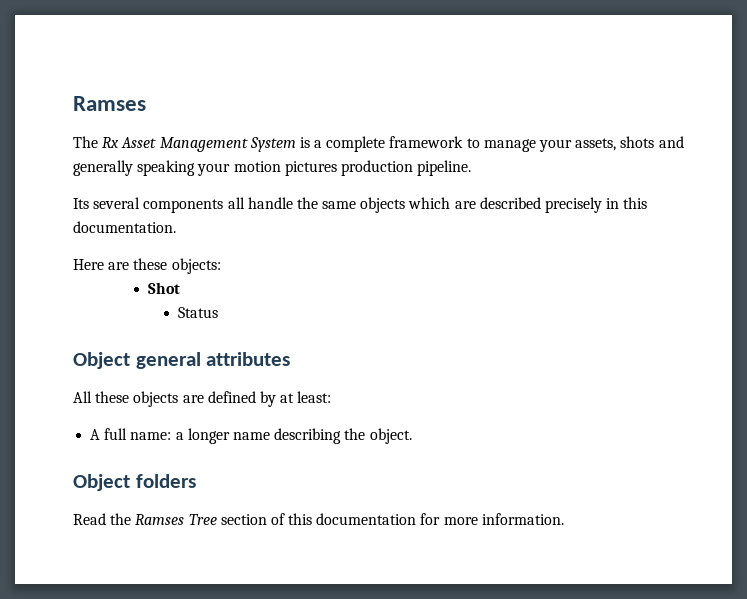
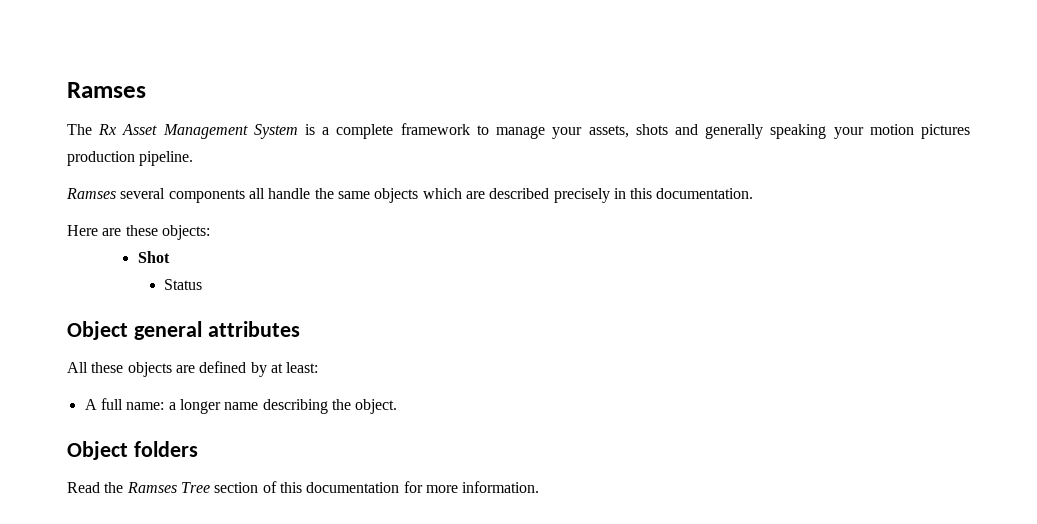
- Its several components all handle the same objects which are described precisely in this documentation.
+ Ramses several components all handle the same objects which are described precisely in this documentation.

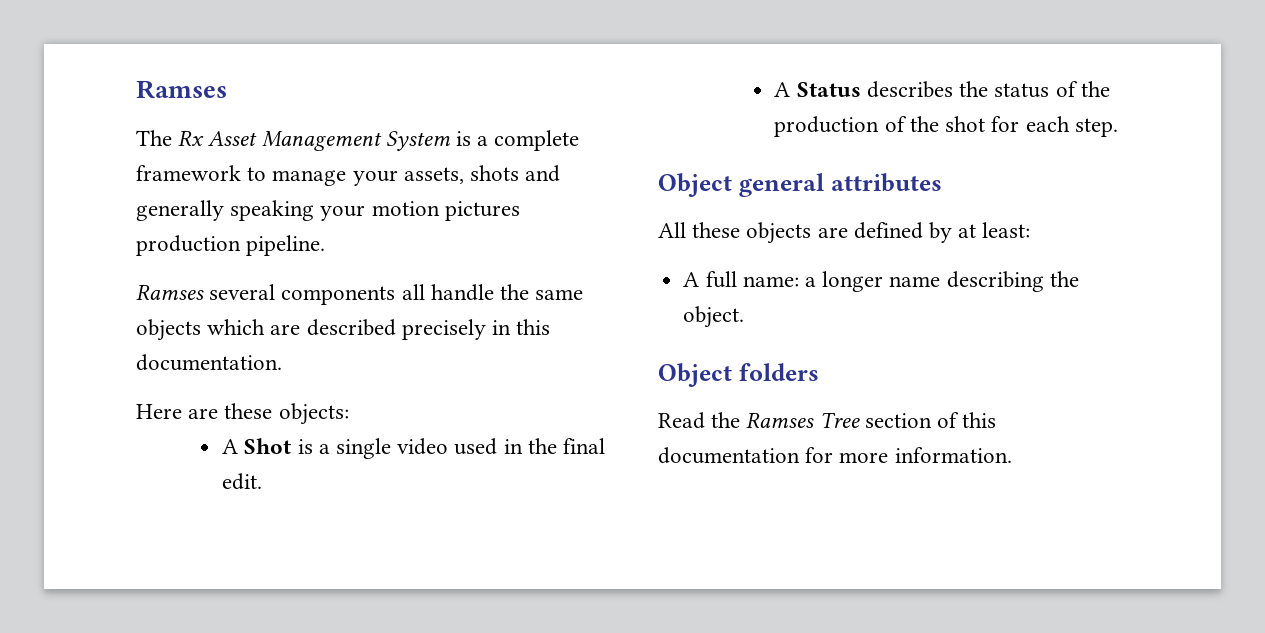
- Shot
- Status
+ A Shot is a single video used in the final edit.
+ A Status describes the status of the production of the shot for each step.

